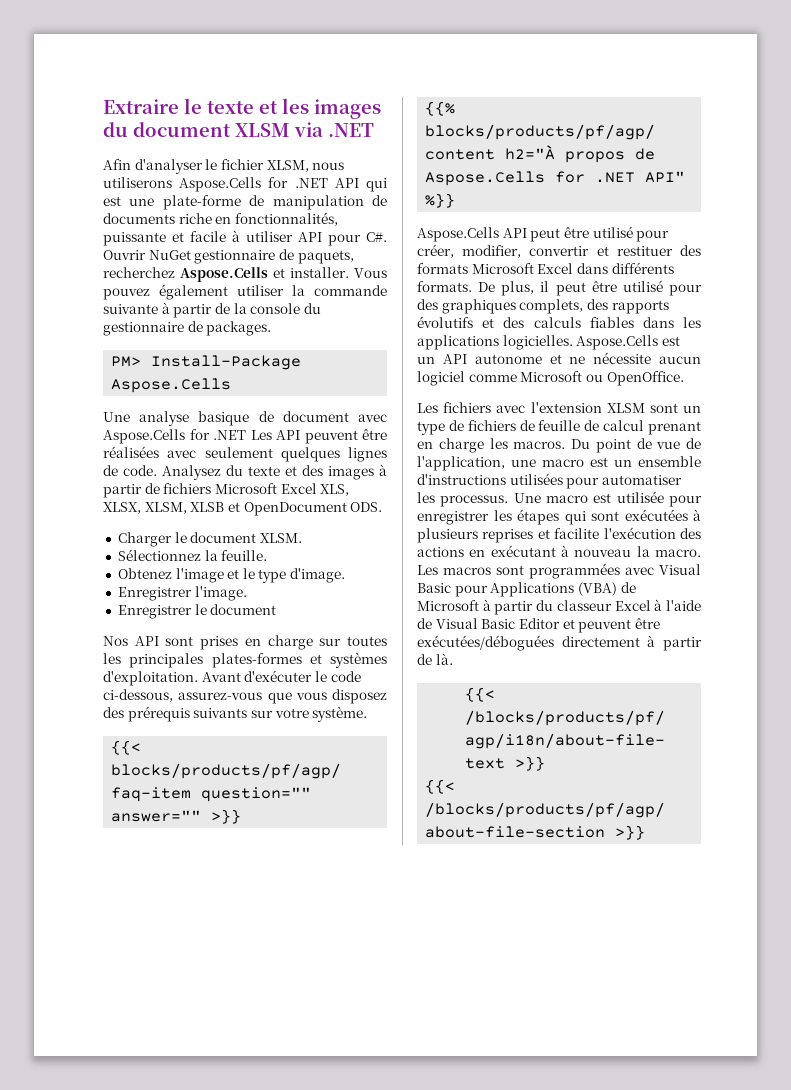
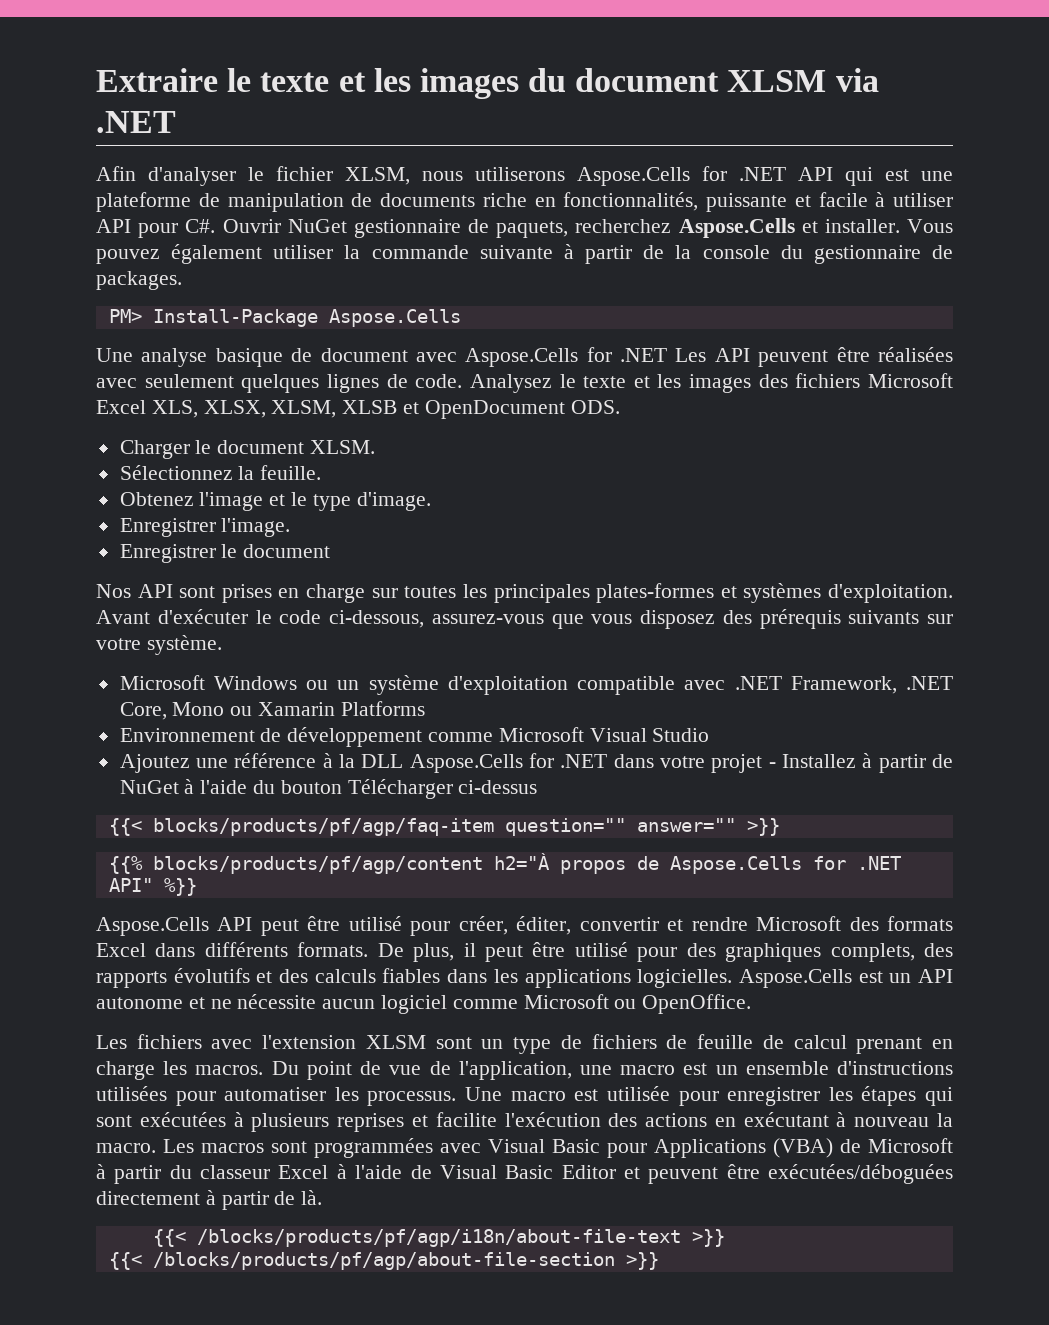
- Afin d'analyser le fichier XLSM, nous utiliserons Aspose.Cells for .NET API qui est une plate-forme de manipulation de documents riche en fonctionnalités, puissante et facile à utiliser API pour C#. Ouvrir NuGet gestionnaire de paquets, recherchez Aspose.Cells et installer.
+ Afin d'analyser le fichier XLSM, nous utiliserons Aspose.Cells for .NET API qui est une plateforme de manipulation de documents riche en fonctionnalités, puissante et facile à utiliser API pour C#. Ouvrir NuGet gestionnaire de paquets, recherchez Aspose.Cells et installer.
- Analysez du texte et des images à partir de fichiers Microsoft Excel XLS, XLSX, XLSM, XLSB et OpenDocument ODS.
+ Analysez le texte et les images des fichiers Microsoft Excel XLS, XLSX, XLSM, XLSB et OpenDocument ODS.
+ Microsoft Windows ou un système d'exploitation compatible avec .NET Framework, .NET Core, Mono ou Xamarin Platforms
+ Environnement de développement comme Microsoft Visual Studio
+ Ajoutez une référence à la DLL Aspose.Cells for .NET dans votre projet - Installez à partir de NuGet à l'aide du bouton Télécharger ci-dessus
- Aspose.Cells API peut être utilisé pour créer, modifier, convertir et restituer des formats Microsoft Excel dans différents formats.
+ Aspose.Cells API peut être utilisé pour créer, éditer, convertir et rendre Microsoft des formats Excel dans différents formats.

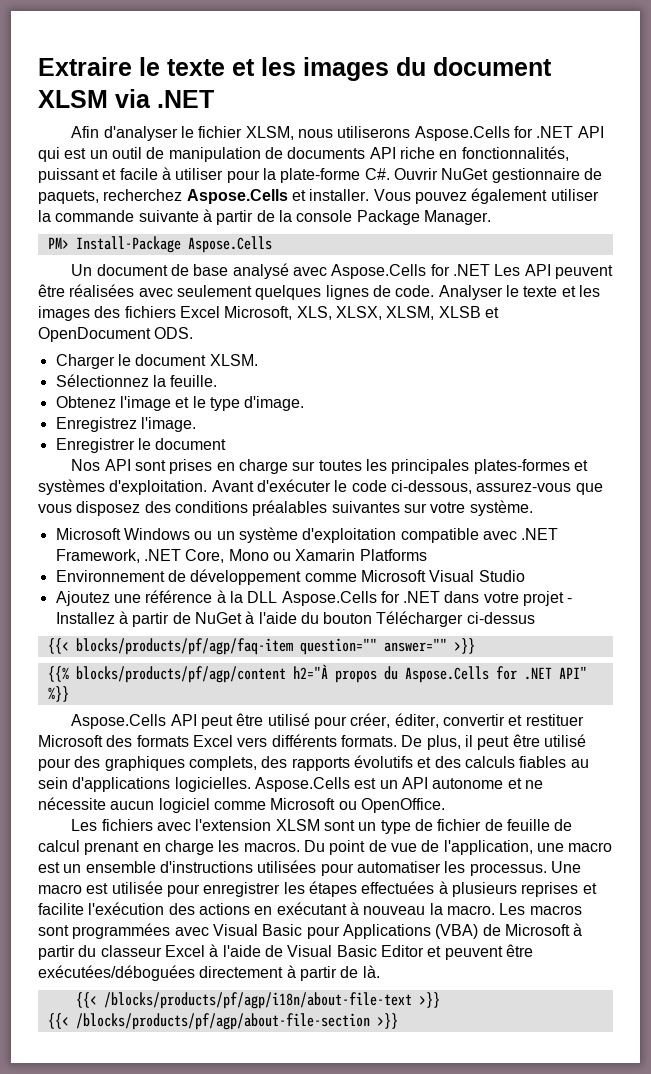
- Afin d'analyser le fichier XLSM, nous utiliserons Aspose.Cells for .NET API qui est une plateforme de manipulation de documents riche en fonctionnalités, puissante et facile à utiliser API pour C#. Ouvrir NuGet gestionnaire de paquets, recherchez Aspose.Cells et installer.
+ Afin d'analyser le fichier XLSM, nous utiliserons Aspose.Cells for .NET API qui est un outil de manipulation de documents API riche en fonctionnalités, puissant et facile à utiliser pour la plate-forme C#. Ouvrir NuGet gestionnaire de paquets, recherchez Aspose.Cells et installer.
- Vous pouvez également utiliser la commande suivante à partir de la console du gestionnaire de packages.
+ Vous pouvez également utiliser la commande suivante à partir de la console Package Manager.
- Une analyse basique de document avec Aspose.Cells for .NET Les API peuvent être réalisées avec seulement quelques lignes de code.
+ Un document de base analysé avec Aspose.Cells for .NET Les API peuvent être réalisées avec seulement quelques lignes de code.
- Analysez le texte et les images des fichiers Microsoft Excel XLS, XLSX, XLSM, XLSB et OpenDocument ODS.
+ Analyser le texte et les images des fichiers Excel Microsoft, XLS, XLSX, XLSM, XLSB et OpenDocument ODS.
- Enregistrer l'image.
+ Enregistrez l'image.
- Avant d'exécuter le code ci-dessous, assurez-vous que vous disposez des prérequis suivants sur votre système.
+ Avant d'exécuter le code ci-dessous, assurez-vous que vous disposez des conditions préalables suivantes sur votre système.
- {{% blocks/products/pf/agp/content h2="À propos de Aspose.Cells for .NET API" %}}
+ {{% blocks/products/pf/agp/content h2="À propos du Aspose.Cells for .NET API" %}}
- Aspose.Cells API peut être utilisé pour créer, éditer, convertir et rendre Microsoft des formats Excel dans différents formats.
+ Aspose.Cells API peut être utilisé pour créer, éditer, convertir et restituer Microsoft des formats Excel vers différents formats.
- De plus, il peut être utilisé pour des graphiques complets, des rapports évolutifs et des calculs fiables dans les applications logicielles.
+ De plus, il peut être utilisé pour des graphiques complets, des rapports évolutifs et des calculs fiables au sein d'applications logicielles.
- Les fichiers avec l'extension XLSM sont un type de fichiers de feuille de calcul prenant en charge les macros.
+ Les fichiers avec l'extension XLSM sont un type de fichier de feuille de calcul prenant en charge les macros.
- Une macro est utilisée pour enregistrer les étapes qui sont exécutées à plusieurs reprises et facilite l'exécution des actions en exécutant à nouveau la macro.
+ Une macro est utilisée pour enregistrer les étapes effectuées à plusieurs reprises et facilite l'exécution des actions en exécutant à nouveau la macro.

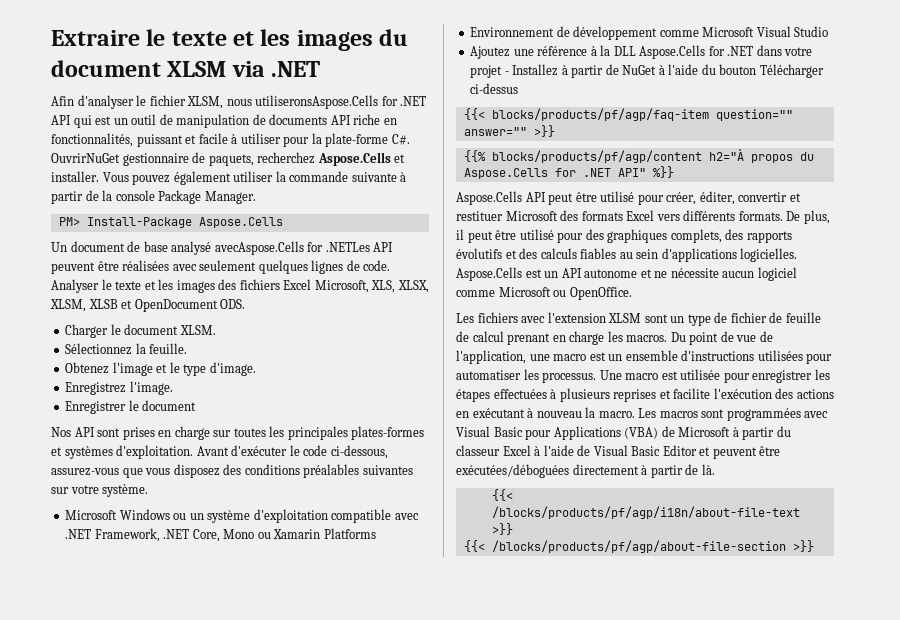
- Afin d'analyser le fichier XLSM, nous utiliserons Aspose.Cells for .NET API qui est un outil de manipulation de documents API riche en fonctionnalités, puissant et facile à utiliser pour la plate-forme C#. Ouvrir NuGet gestionnaire de paquets, recherchez Aspose.Cells et installer.
+ Afin d'analyser le fichier XLSM, nous utiliseronsAspose.Cells for .NET API qui est un outil de manipulation de documents API riche en fonctionnalités, puissant et facile à utiliser pour la plate-forme C#. OuvrirNuGet gestionnaire de paquets, recherchez Aspose.Cells et installer.
- Un document de base analysé avec Aspose.Cells for .NET Les API peuvent être réalisées avec seulement quelques lignes de code.
+ Un document de base analysé avecAspose.Cells for .NETLes API peuvent être réalisées avec seulement quelques lignes de code.

